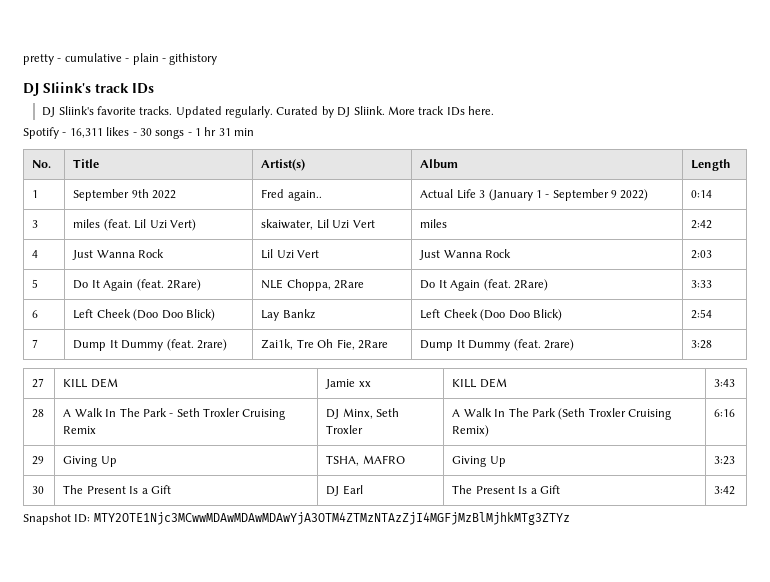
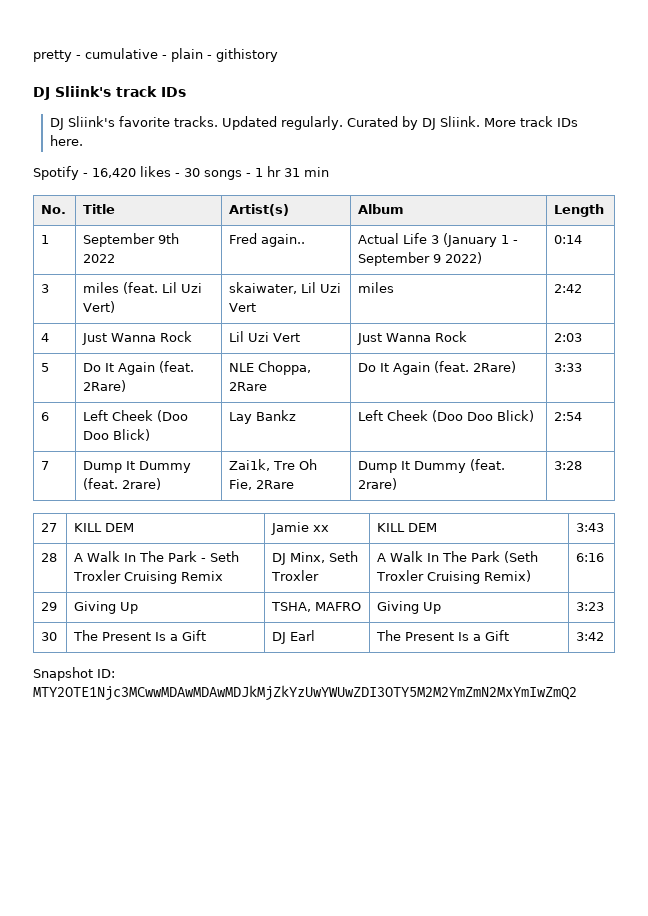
- Spotify - 16,311 likes - 30 songs - 1 hr 31 min
+ Spotify - 16,420 likes - 30 songs - 1 hr 31 min
- Snapshot ID: MTY2OTE1Njc3MCwwMDAwMDAwMDAwYjA3OTM4ZTMzNTAzZjI4MGFjMzBlMjhkMTg3ZTYz
+ Snapshot ID: MTY2OTE1Njc3MCwwMDAwMDAwMDJkMjZkYzUwYWUwZDI3OTY5M2M2YmZmN2MxYmIwZmQ2

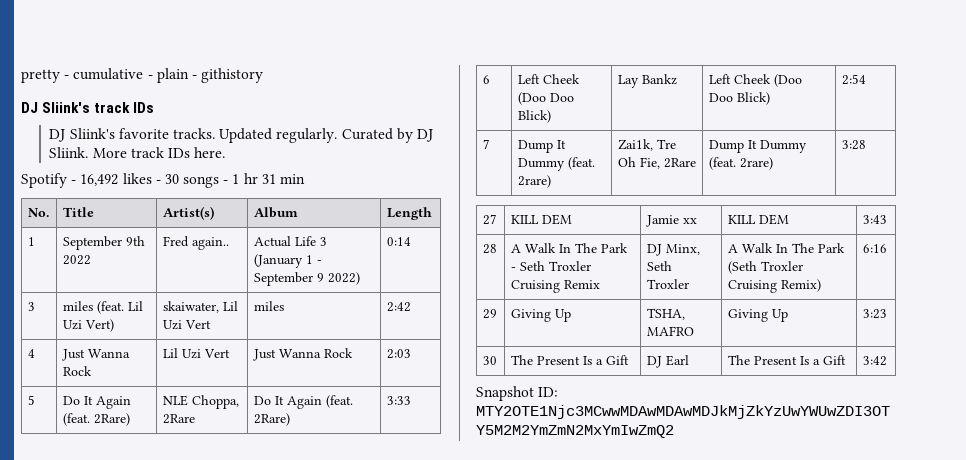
- Spotify - 16,420 likes - 30 songs - 1 hr 31 min
+ Spotify - 16,492 likes - 30 songs - 1 hr 31 min

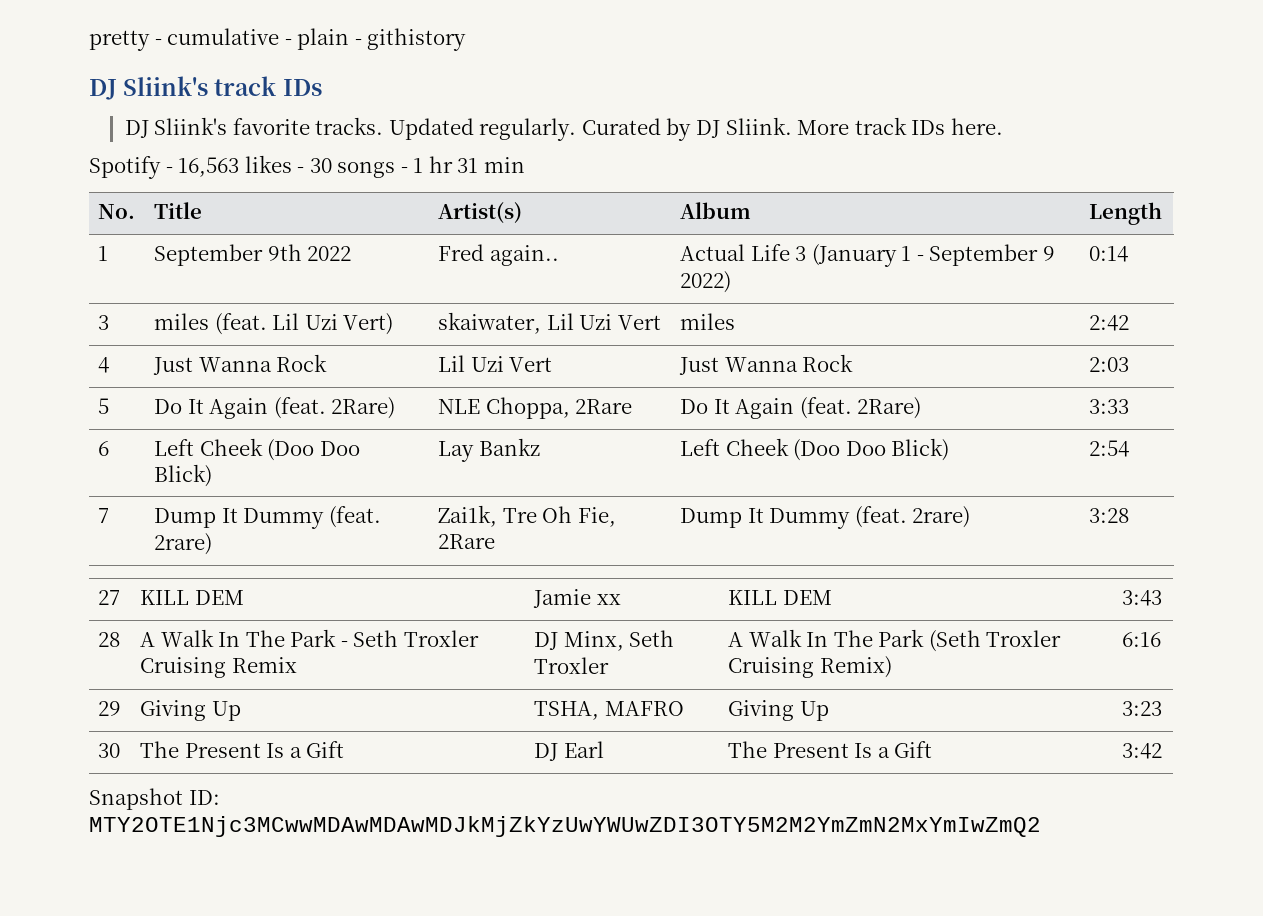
- Spotify - 16,492 likes - 30 songs - 1 hr 31 min
+ Spotify - 16,563 likes - 30 songs - 1 hr 31 min

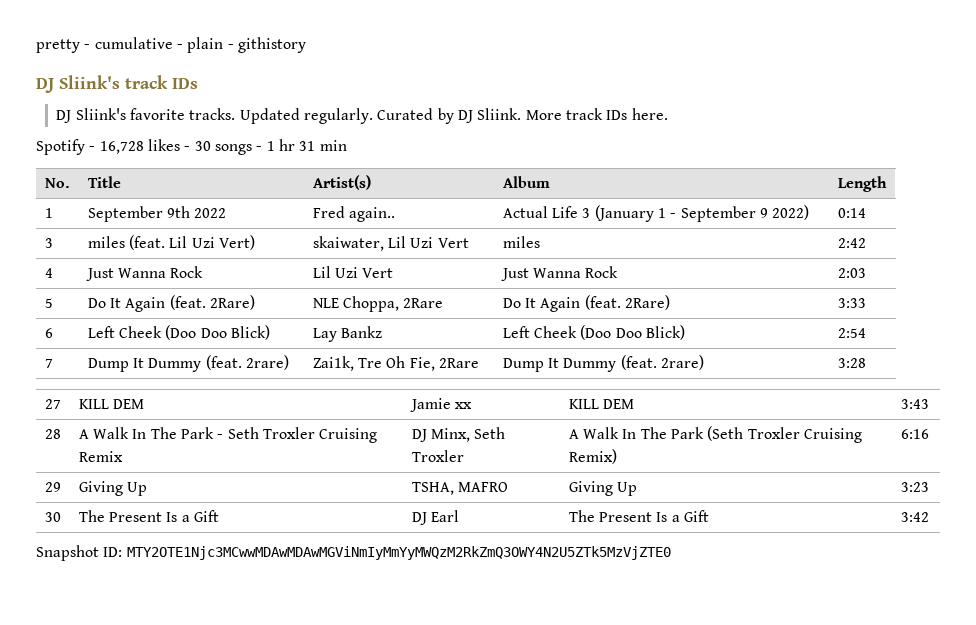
- Spotify - 16,563 likes - 30 songs - 1 hr 31 min
+ Spotify - 16,728 likes - 30 songs - 1 hr 31 min
- Snapshot ID: MTY2OTE1Njc3MCwwMDAwMDAwMDJkMjZkYzUwYWUwZDI3OTY5M2M2YmZmN2MxYmIwZmQ2
+ Snapshot ID: MTY2OTE1Njc3MCwwMDAwMDAwMGViNmIyMmYyMWQzM2RkZmQ3OWY4N2U5ZTk5MzVjZTE0

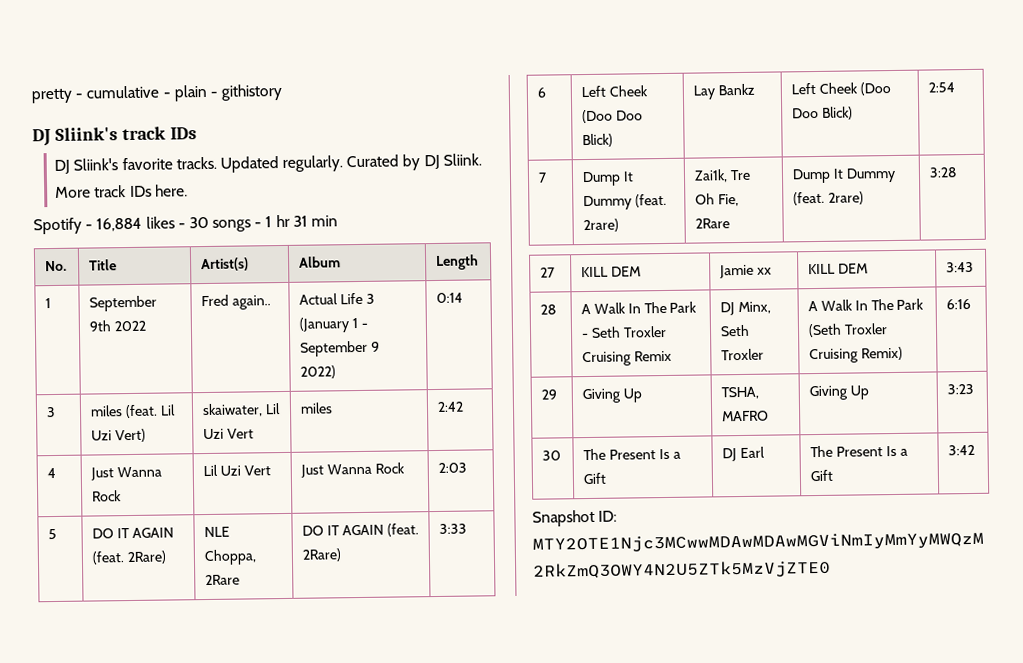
- Spotify - 16,728 likes - 30 songs - 1 hr 31 min
+ Spotify - 16,884 likes - 30 songs - 1 hr 31 min
- 5 | Do It Again (feat. 2Rare) | NLE Choppa, 2Rare | Do It Again (feat. 2Rare) | 3:33
+ 5 | DO IT AGAIN (feat. 2Rare) | NLE Choppa, 2Rare | DO IT AGAIN (feat. 2Rare) | 3:33

